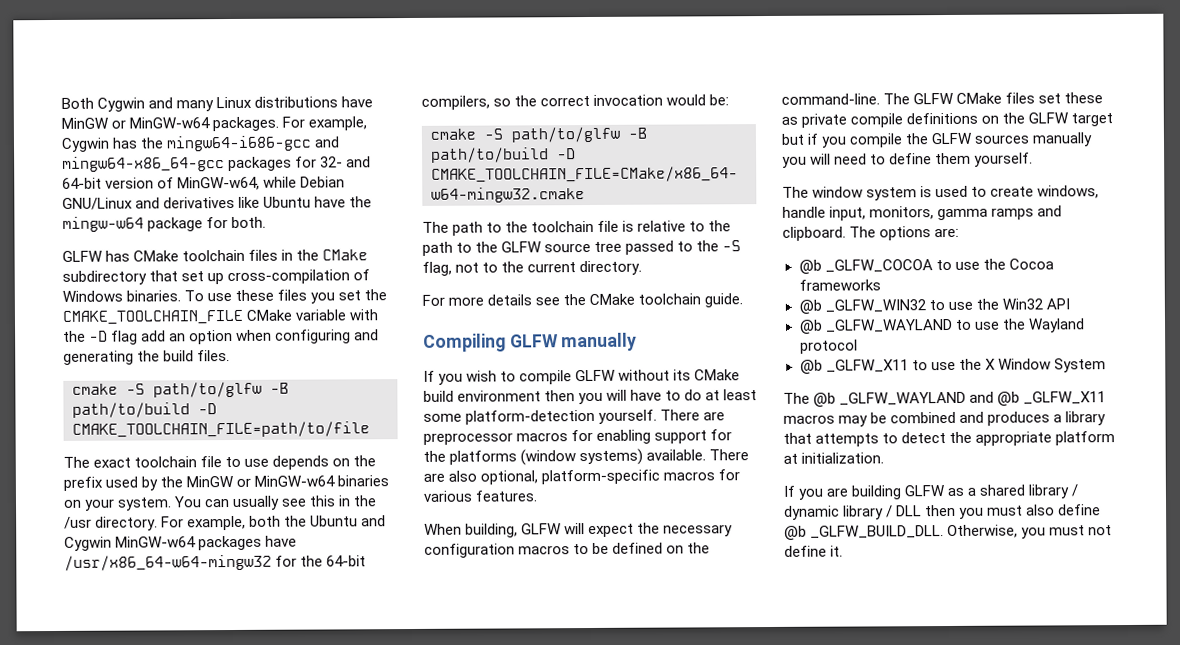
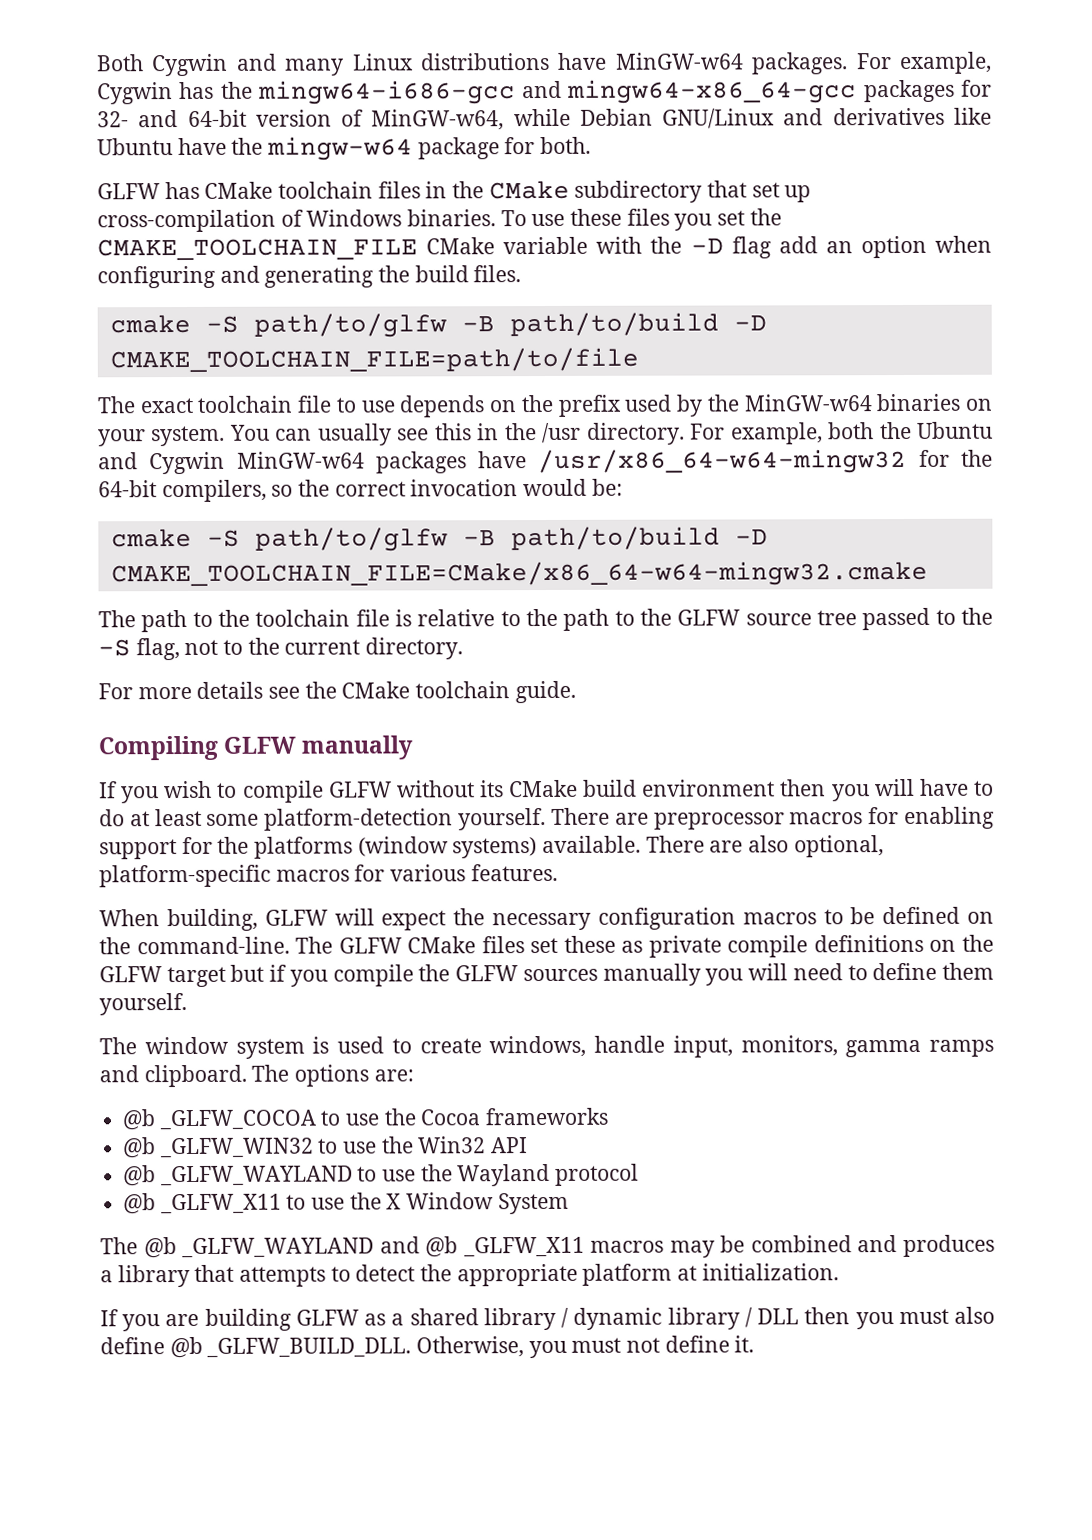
- Both Cygwin and many Linux distributions have MinGW or MinGW-w64 packages.
+ Both Cygwin and many Linux distributions have MinGW-w64 packages.
- The exact toolchain file to use depends on the prefix used by the MinGW or MinGW-w64 binaries on your system.
+ The exact toolchain file to use depends on the prefix used by the MinGW-w64 binaries on your system.

